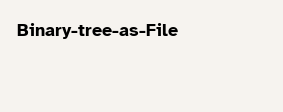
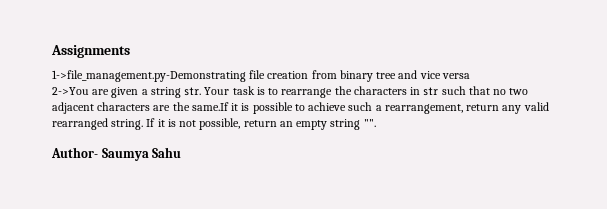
- Binary-tree-as-File
+ Assignments
+ 1->file_management.py-Demonstrating file creation from binary tree and vice versa
+ 2->You are given a string str. Your task is to rearrange the characters in str such that no two adjacent characters are the same.If it is possible to achieve such a rearrangement, return any valid rearranged string. If it is not possible, return an empty string "".
+ Author- Saumya Sahu

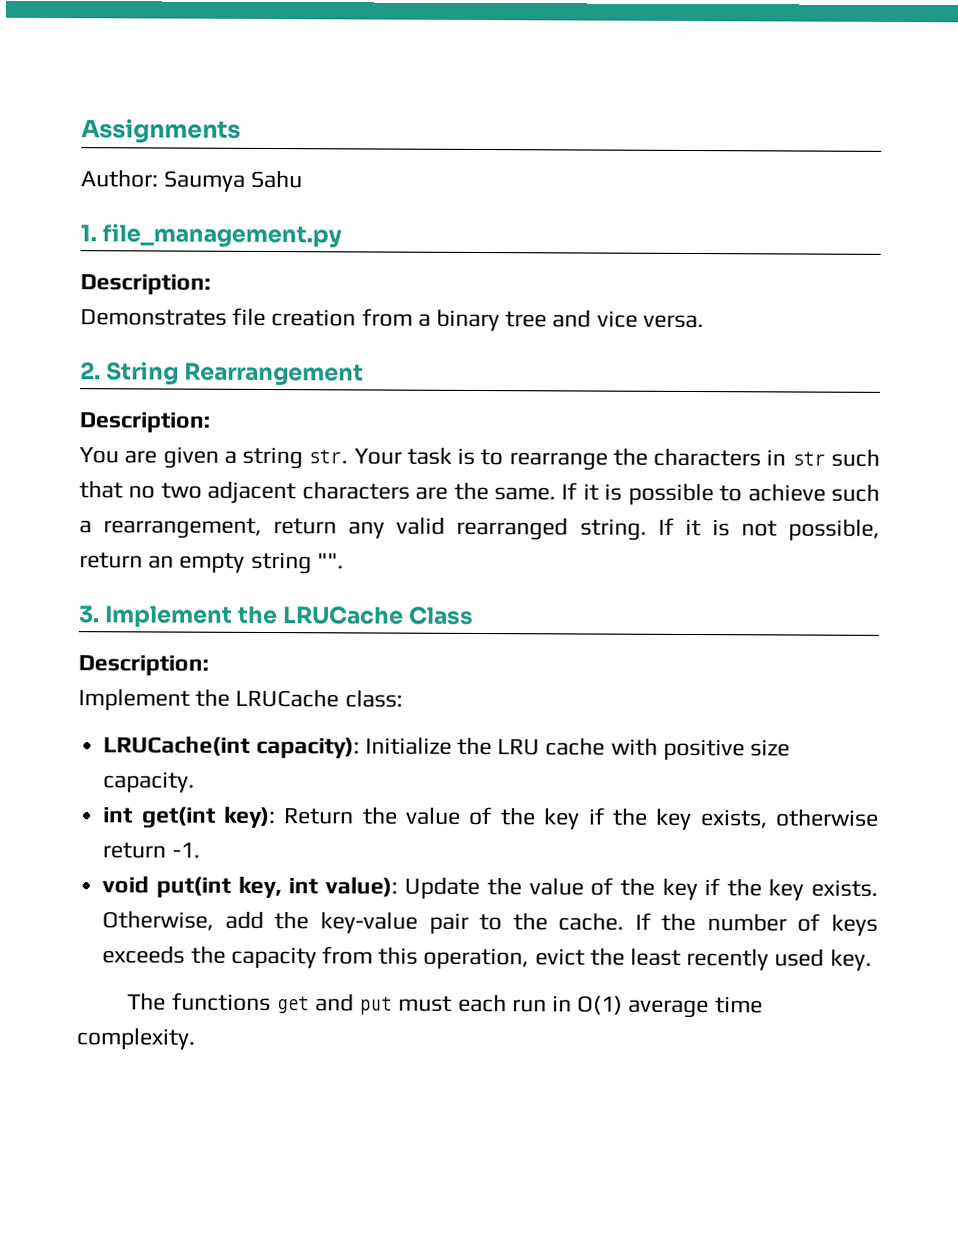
- 1->file_management.py-Demonstrating file creation from binary tree and vice versa
- 2->You are given a string str. Your task is to rearrange the characters in str such that no two adjacent characters are the same.If it is possible to achieve such a rearrangement, return any valid rearranged string.
+ Author: Saumya Sahu
+ 1. file_management.py
+ Description:
+ Demonstrates file creation from a binary tree and vice versa.
+ 2. String Rearrangement
+ Description:
+ You are given a string str. Your task is to rearrange the characters in str such that no two adjacent characters are the same. If it is possible to achieve such a rearrangement, return any valid rearranged string.
- Author- Saumya Sahu
+ 3. Implement the LRUCache Class
+ Description:
+ Implement the LRUCache class:
+ LRUCache(int capacity): Initialize the LRU cache with positive size capacity.
+ int get(int key): Return the value of the key if the key exists, otherwise return -1.
+ void put(int key, int value): Update the value of the key if the key exists. Otherwise, add the key-value pair to the cache. If the number of keys exceeds the capacity from this operation, evict the least recently used key.
+ The functions get and put must each run in O(1) average time complexity.

